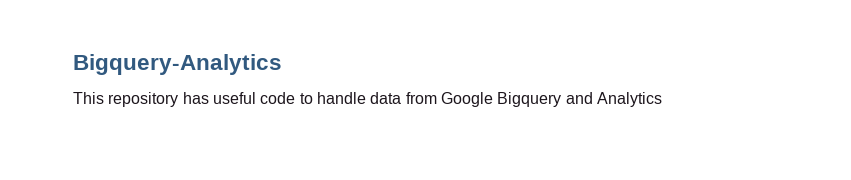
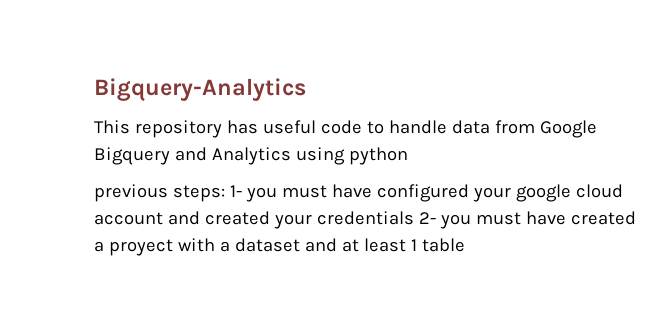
- This repository has useful code to handle data from Google Bigquery and Analytics
+ This repository has useful code to handle data from Google Bigquery and Analytics using python
+ previous steps: 1- you must have configured your google cloud account and created your credentials 2- you must have created a proyect with a dataset and at least 1 table

